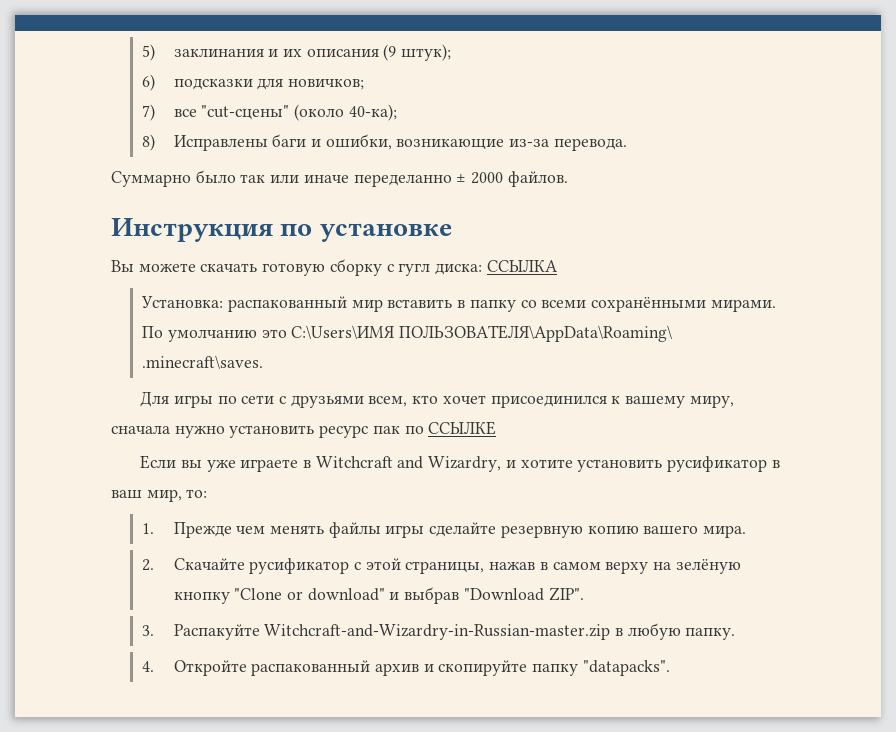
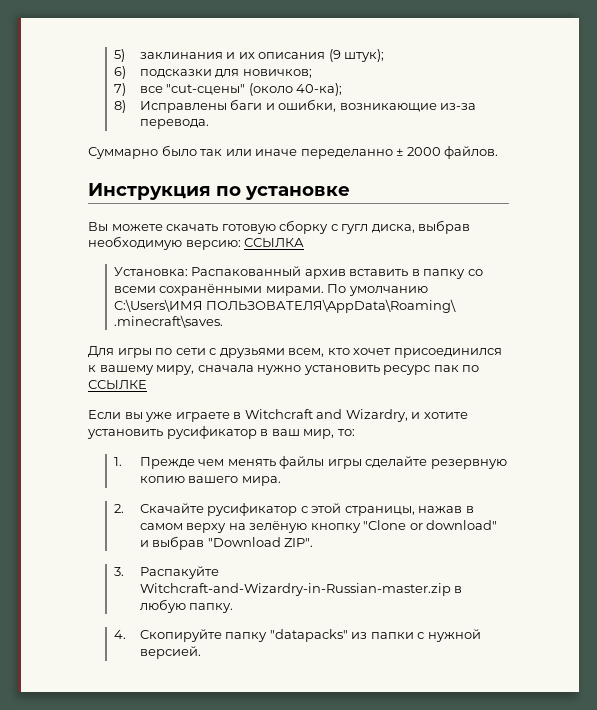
- Вы можете скачать готовую сборку с гугл диска: ССЫЛКА
+ Вы можете скачать готовую сборку с гугл диска, выбрав необходимую версию: ССЫЛКА
- Установка: распакованный мир вставить в папку со всеми сохранёнными мирами.
+ Установка: Распакованный архив вставить в папку со всеми сохранёнными мирами.
- По умолчанию это C:\Users\ИМЯ ПОЛЬЗОВАТЕЛЯ\AppData\Roaming\ .minecraft\saves.
+ По умолчанию C:\Users\ИМЯ ПОЛЬЗОВАТЕЛЯ\AppData\Roaming\ .minecraft\saves.
- 4. Откройте распакованный архив и скопируйте папку "datapacks".
+ 4. Cкопируйте папку "datapacks" из папки с нужной версией.

